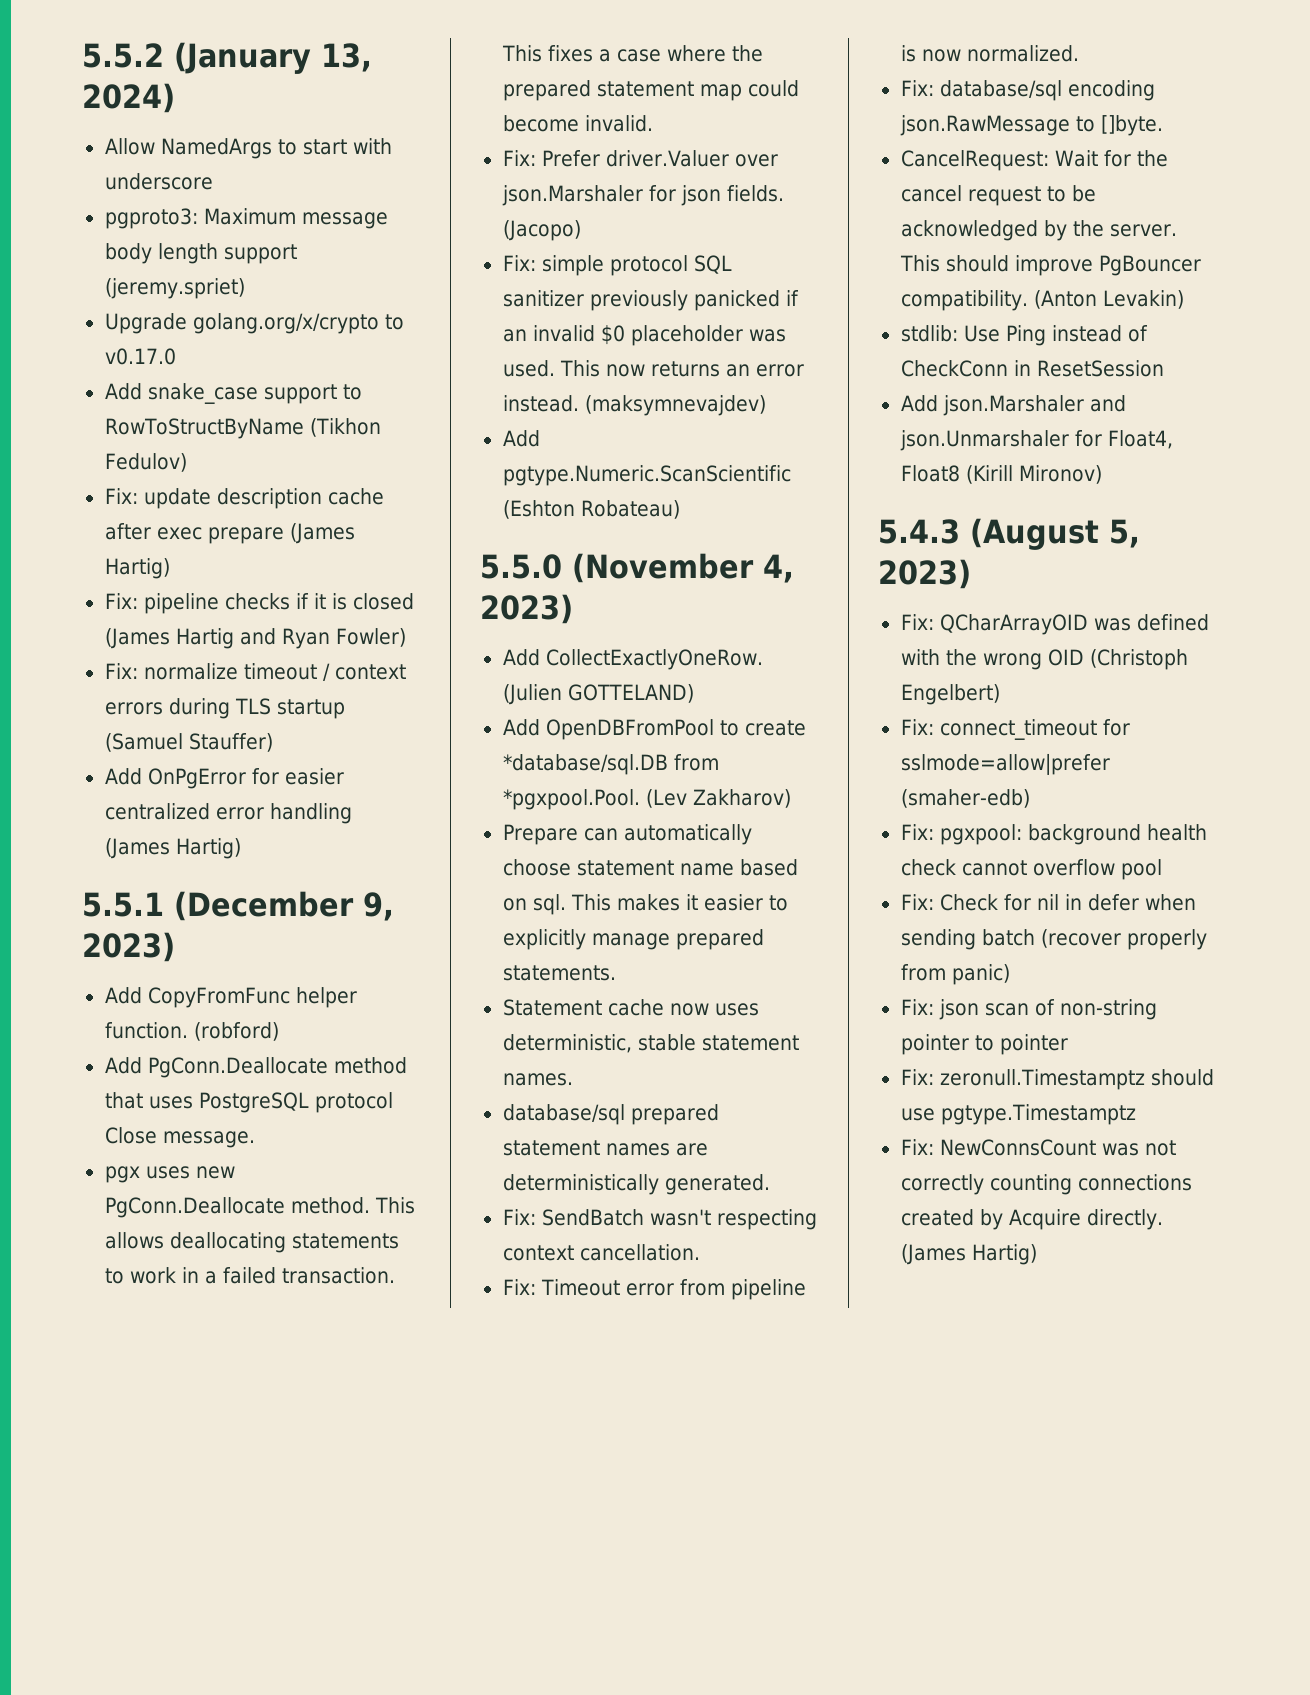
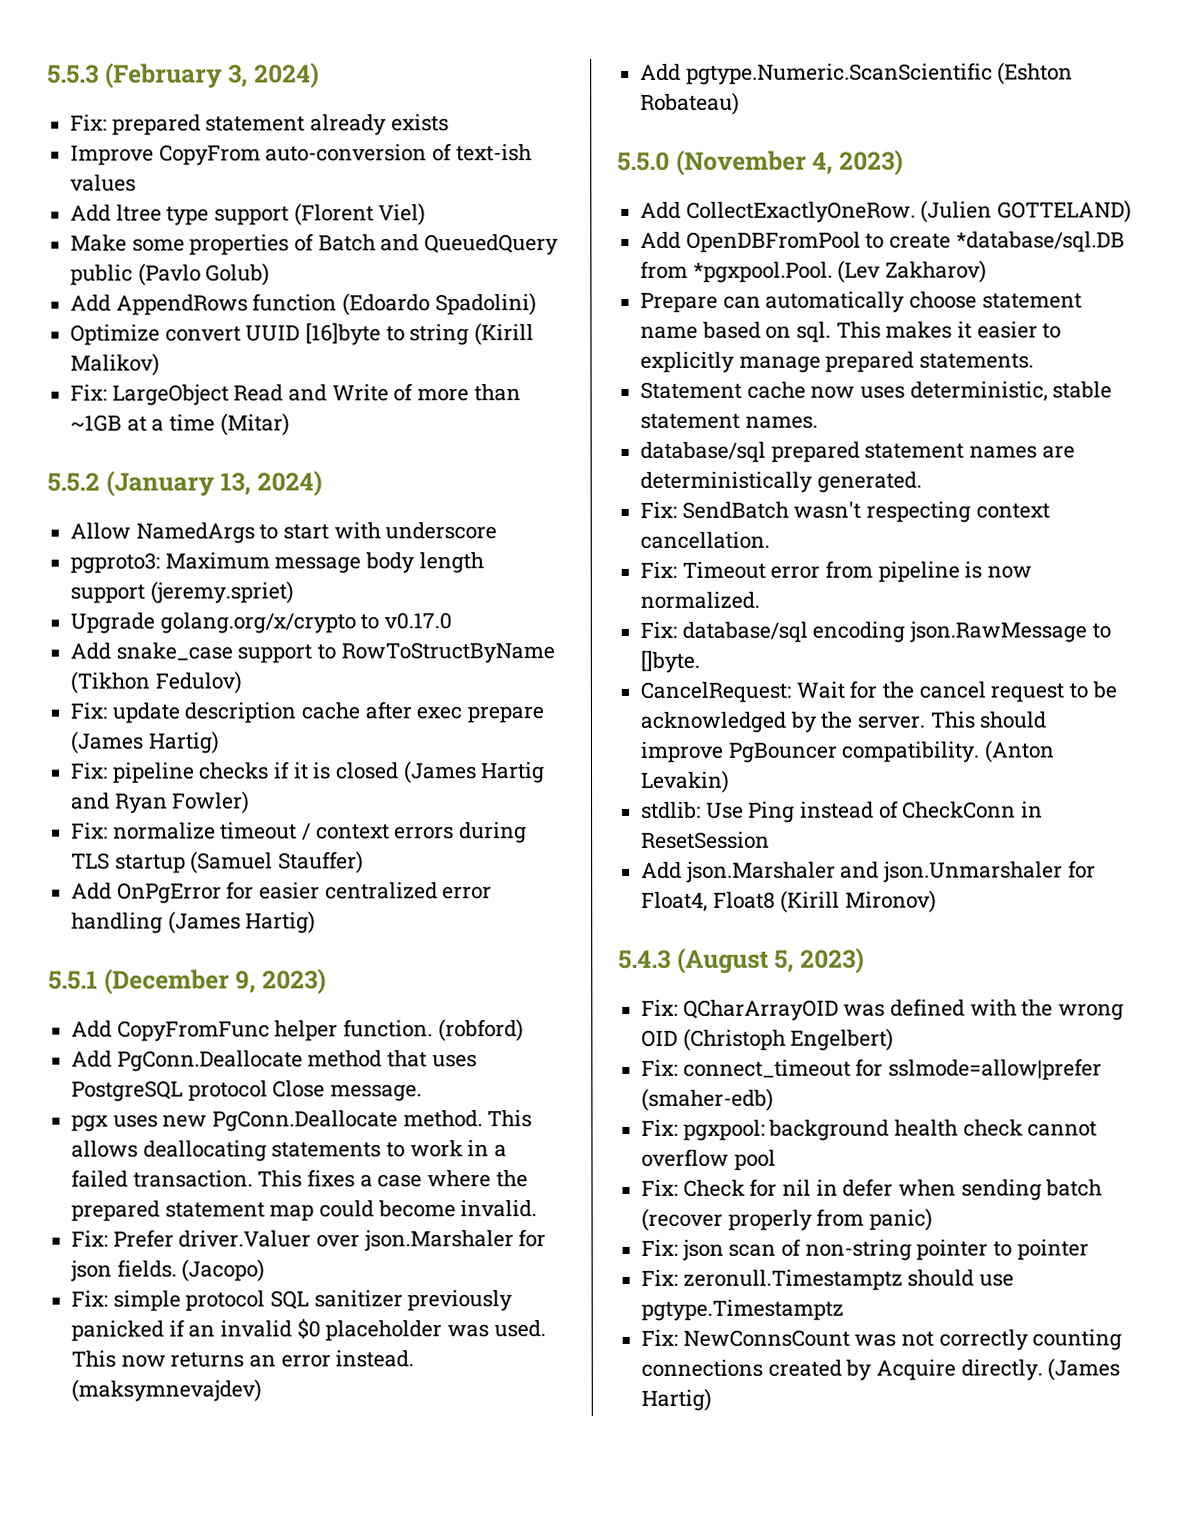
+ 5.5.3 (February 3, 2024)
+ Fix: prepared statement already exists
+ Improve CopyFrom auto-conversion of text-ish values
+ Add ltree type support (Florent Viel)
+ Make some properties of Batch and QueuedQuery public (Pavlo Golub)
+ Add AppendRows function (Edoardo Spadolini)
+ Optimize convert UUID [16]byte to string (Kirill Malikov)
+ Fix: LargeObject Read and Write of more than ~1GB at a time (Mitar)

